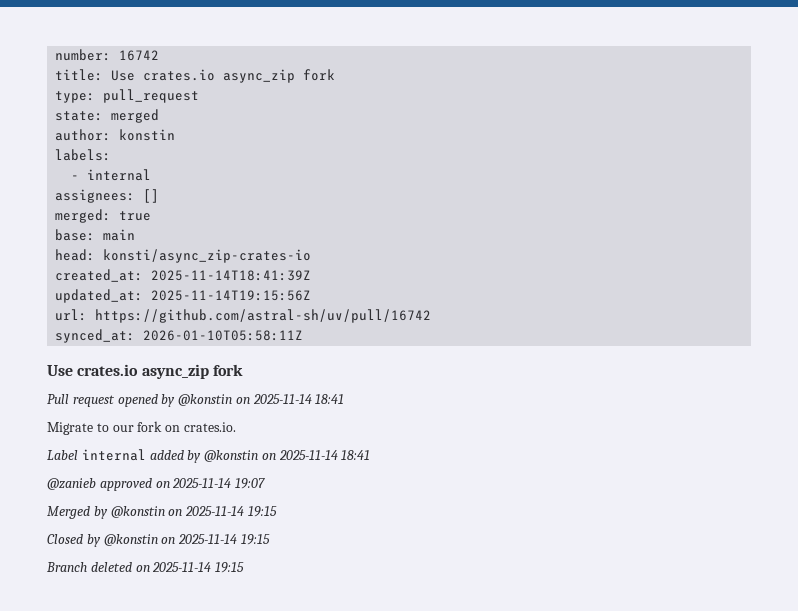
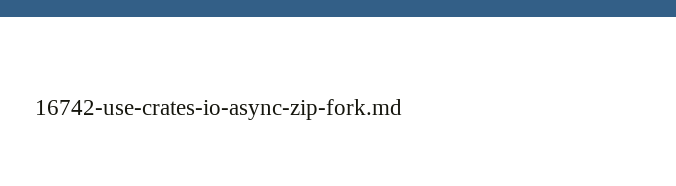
- number: 16742
- title: Use crates.io async_zip fork
- type: pull_request
- state: merged
- author: konstin
- labels:
- - internal
- assignees: []
- merged: true
- base: main
- head: konsti/async_zip-crates-io
- created_at: 2025-11-14T18:41:39Z
- updated_at: 2025-11-14T19:15:56Z
- url: https://github.com/astral-sh/uv/pull/16742
- synced_at: 2026-01-10T05:58:11Z
- Use crates.io async_zip fork
- Pull request opened by @konstin on 2025-11-14 18:41
- Migrate to our fork on crates.io.
- Label internal added by @konstin on 2025-11-14 18:41
- @zanieb approved on 2025-11-14 19:07
- Merged by @konstin on 2025-11-14 19:15
- Closed by @konstin on 2025-11-14 19:15
- Branch deleted on 2025-11-14 19:15
+ 16742-use-crates-io-async-zip-fork.md

